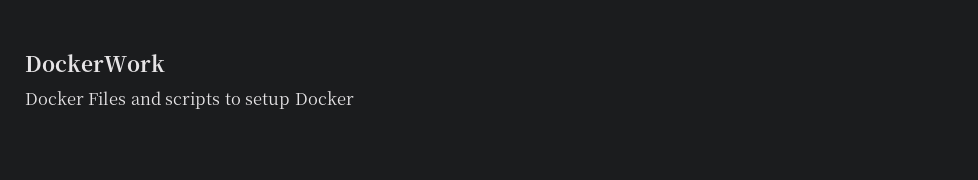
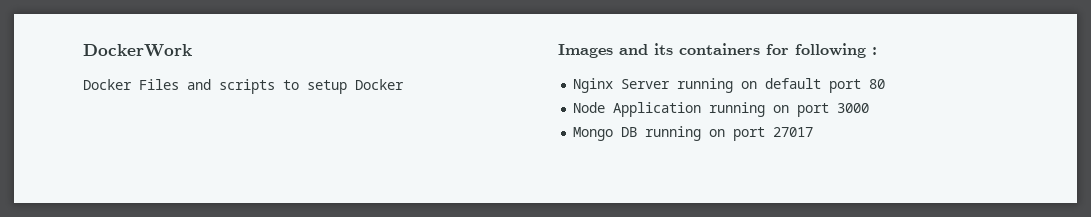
+ Images and its containers for following :
+ Nginx Server running on default port 80
+ Node Application running on port 3000
+ Mongo DB running on port 27017

